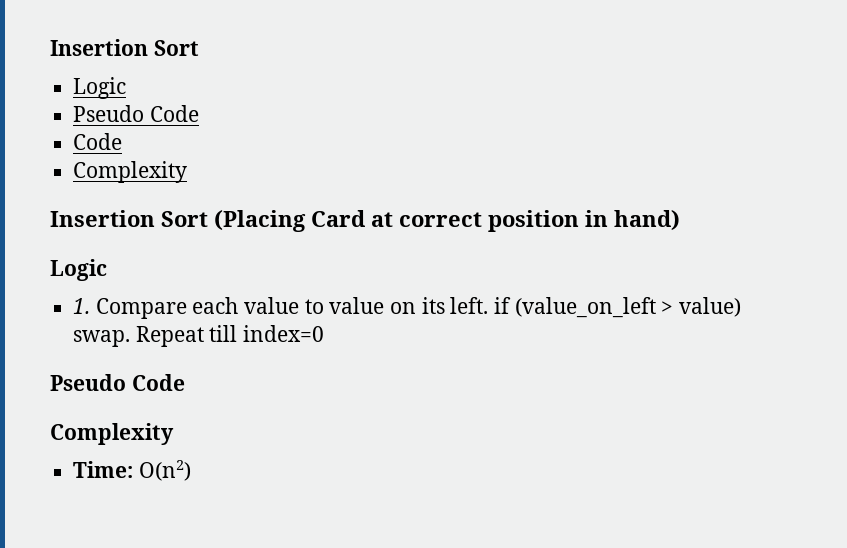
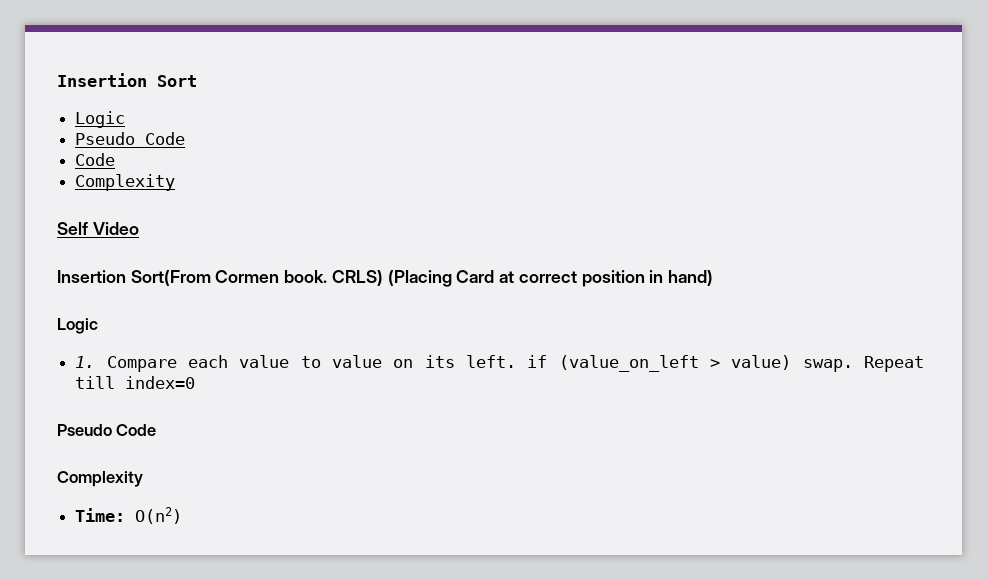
- Insertion Sort (Placing Card at correct position in hand)
+ Self Video
+ Insertion Sort(From Cormen book. CRLS) (Placing Card at correct position in hand)

